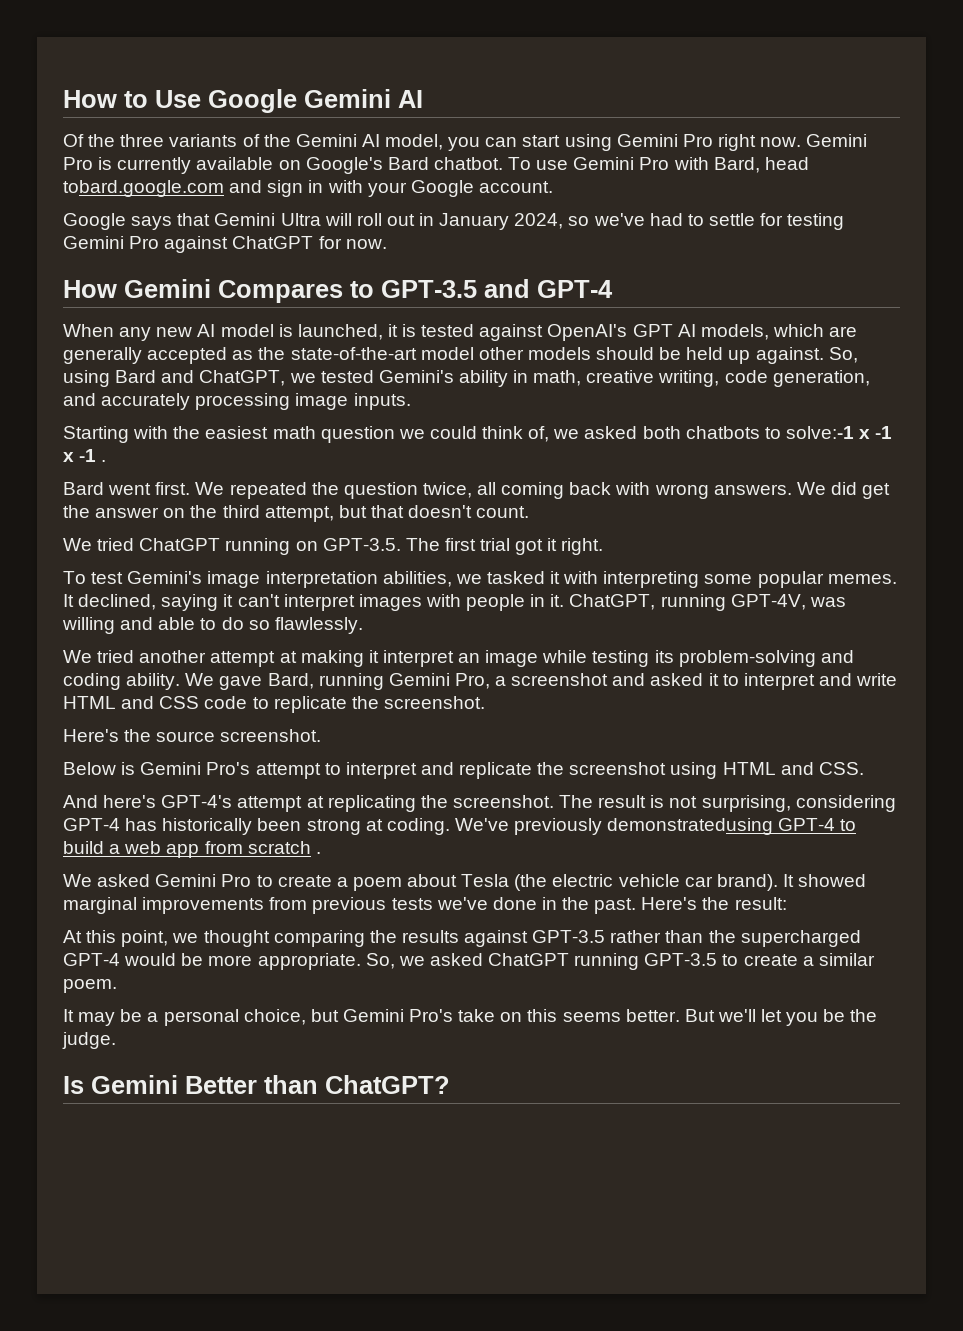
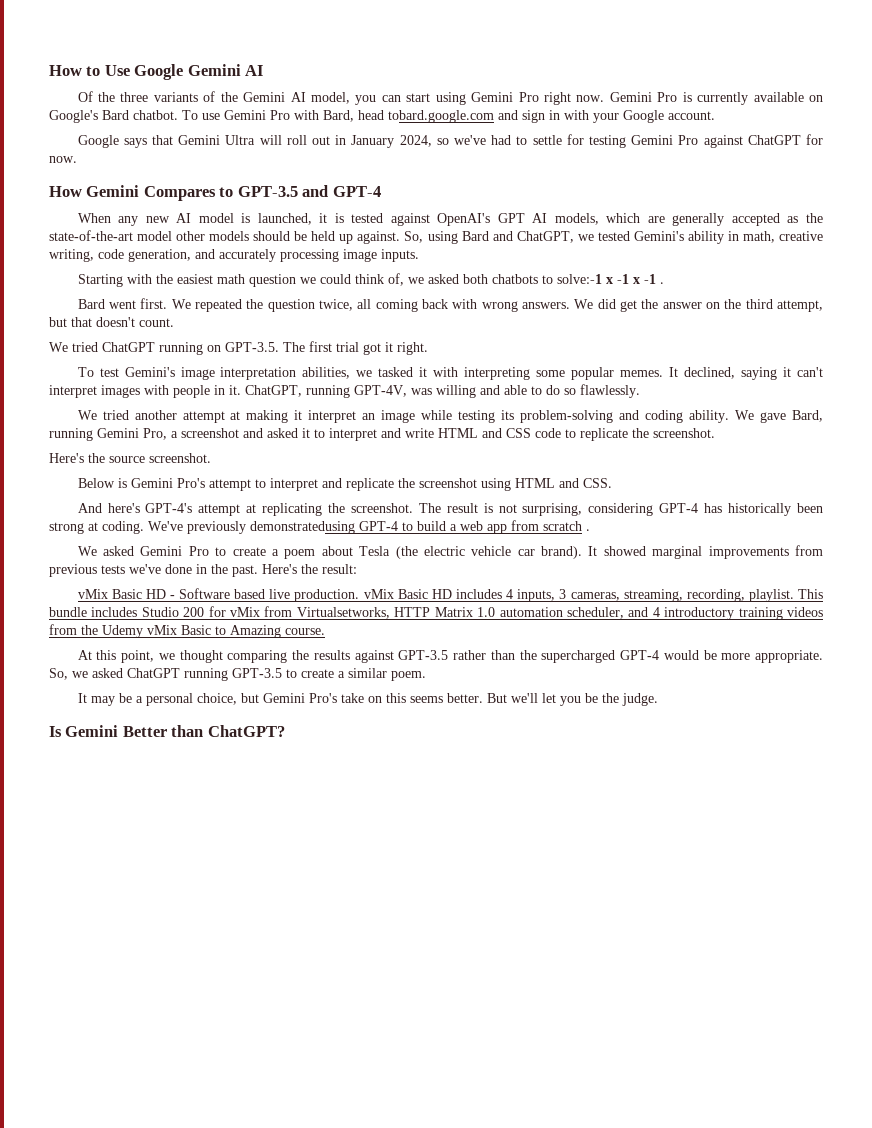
+ vMix Basic HD - Software based live production. vMix Basic HD includes 4 inputs, 3 cameras, streaming, recording, playlist. This bundle includes Studio 200 for vMix from Virtualsetworks, HTTP Matrix 1.0 automation scheduler, and 4 introductory training videos from the Udemy vMix Basic to Amazing course.

